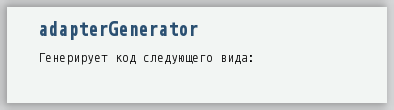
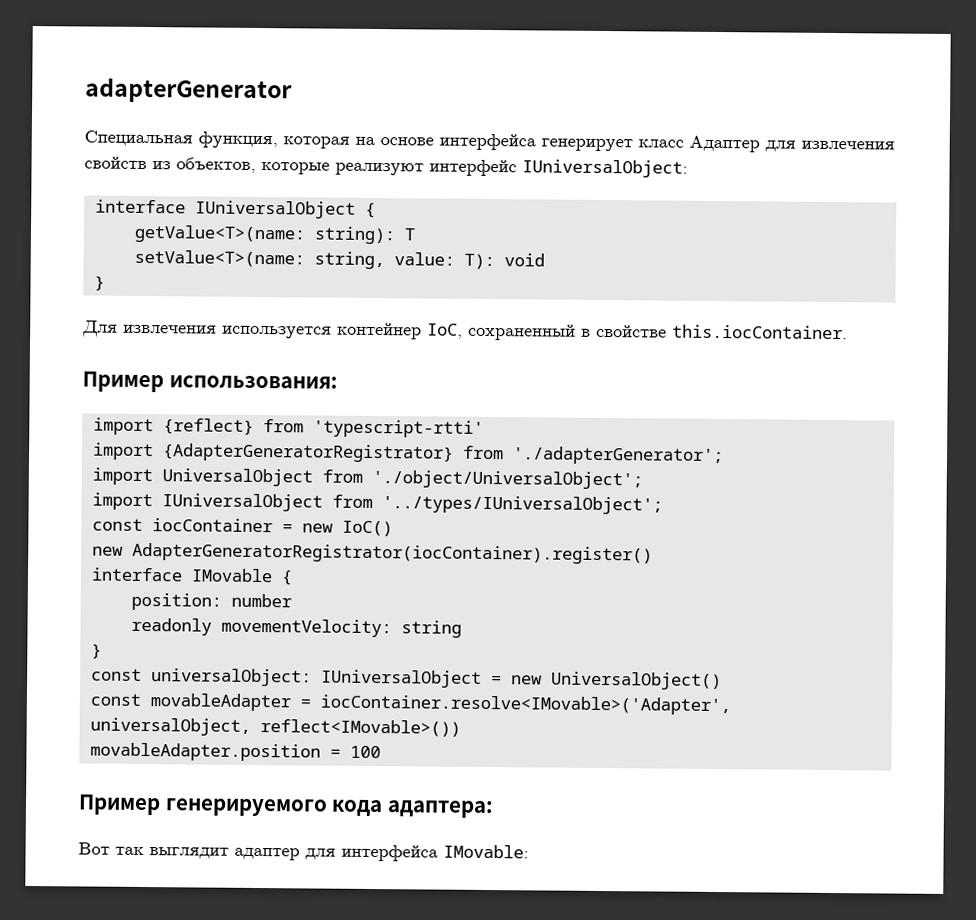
- Генерирует код следующего вида:
+ Специальная функция, которая на основе интерфейса генерирует класс Адаптер для извлечения свойств из объектов, которые реализуют интерфейс IUniversalObject:
+ interface IUniversalObject {
+ getValue<T>(name: string): T
+ setValue<T>(name: string, value: T): void
+ }
+ Для извлечения используется контейнер IoC, сохраненный в свойстве this.iocContainer.
+ Пример использования:
+ import {reflect} from 'typescript-rtti'
+ import {AdapterGeneratorRegistrator} from './adapterGenerator';
+ import UniversalObject from './object/UniversalObject';
+ import IUniversalObject from '../types/IUniversalObject';
+ const iocContainer = new IoC()
+ new AdapterGeneratorRegistrator(iocContainer).register()
+ interface IMovable {
+ position: number
+ readonly movementVelocity: string
+ }
+ const universalObject: IUniversalObject = new UniversalObject()
+ const movableAdapter = iocContainer.resolve<IMovable>('Adapter', universalObject, reflect<IMovable>())
+ movableAdapter.position = 100
+ Пример генерируемого кода адаптера:
+ Вот так выглядит адаптер для интерфейса IMovable:

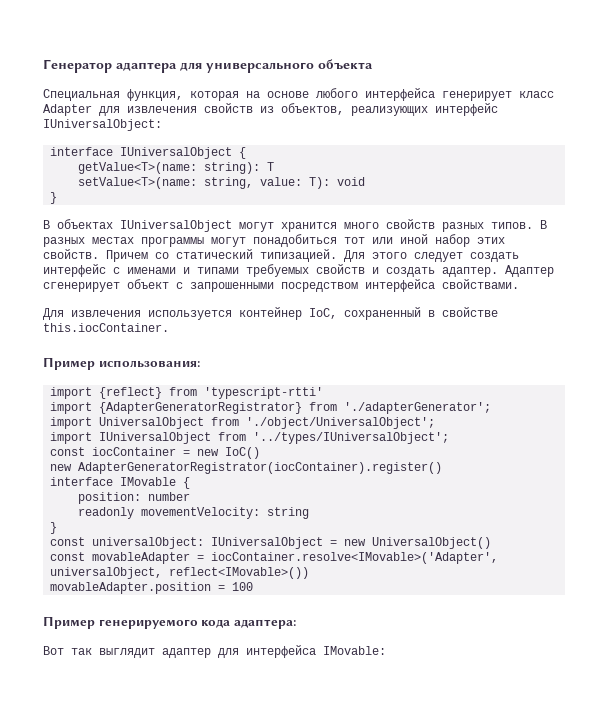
- adapterGenerator
+ Генератор адаптера для универсального объекта
- Специальная функция, которая на основе интерфейса генерирует класс Адаптер для извлечения свойств из объектов, которые реализуют интерфейс IUniversalObject:
+ Специальная функция, которая на основе любого интерфейса генерирует класс Adapter для извлечения свойств из объектов, реализующих интерфейс IUniversalObject:
+ В объектах IUniversalObject могут хранится много свойств разных типов. В разных местах программы могут понадобиться тот или иной набор этих свойств. Причем со статический типизацией. Для этого следует создать интерфейс с именами и типами требуемых свойств и создать адаптер. Адаптер сгенерирует объект с запрошенными посредством интерфейса свойствами.

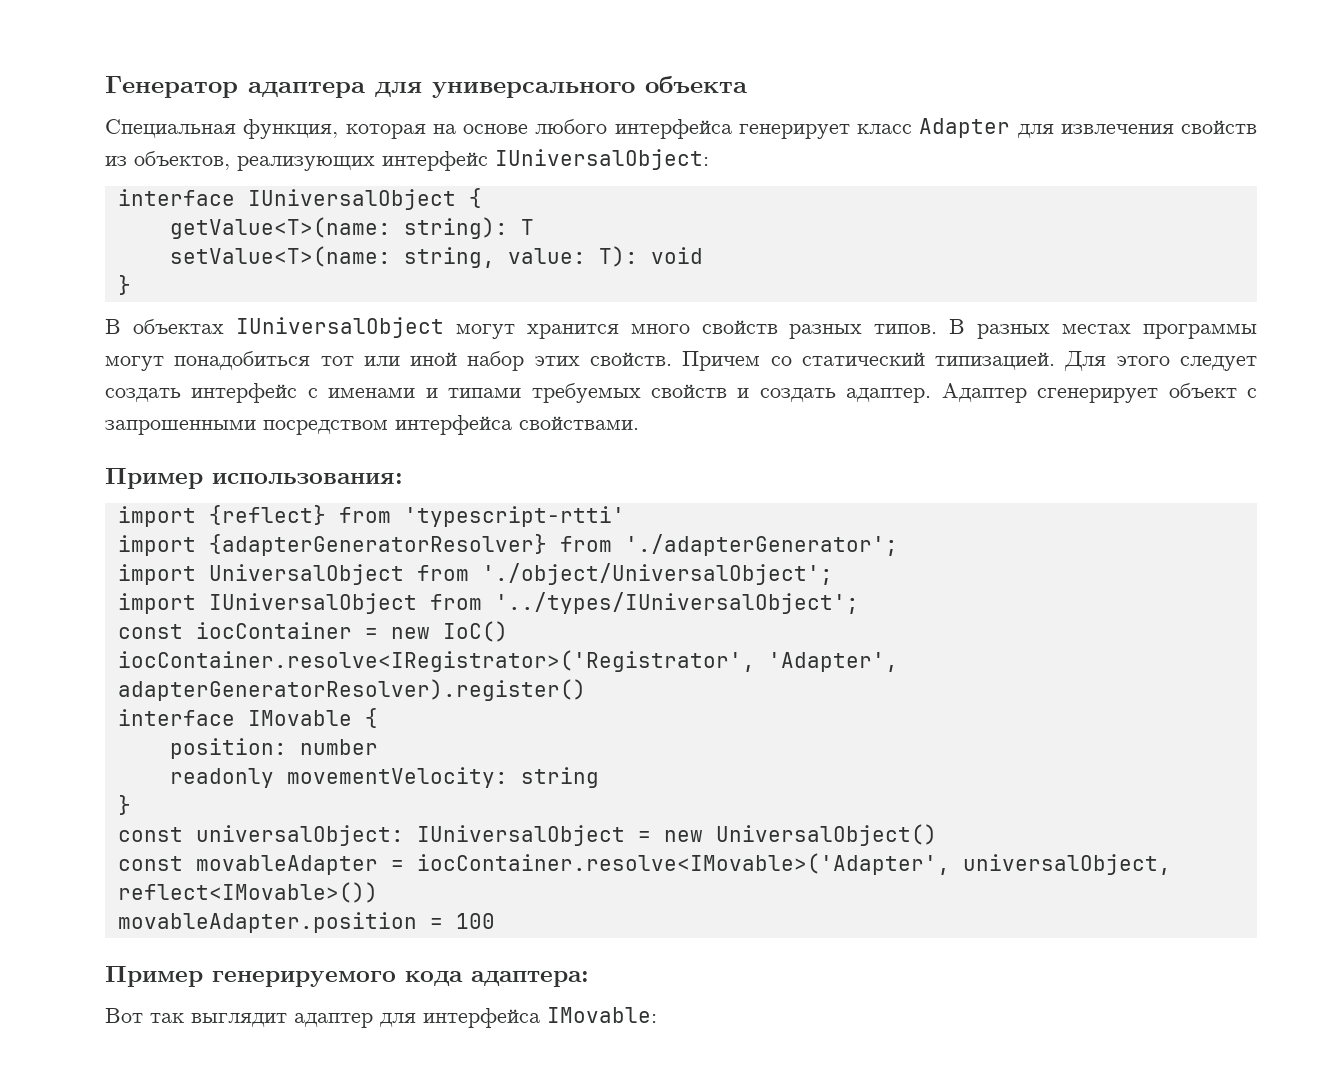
- Для извлечения используется контейнер IoC, сохраненный в свойстве this.iocContainer.
- import {AdapterGeneratorRegistrator} from './adapterGenerator';
+ import {adapterGeneratorResolver} from './adapterGenerator';
- new AdapterGeneratorRegistrator(iocContainer).register()
+ iocContainer.resolve<IRegistrator>('Registrator', 'Adapter', adapterGeneratorResolver).register()

